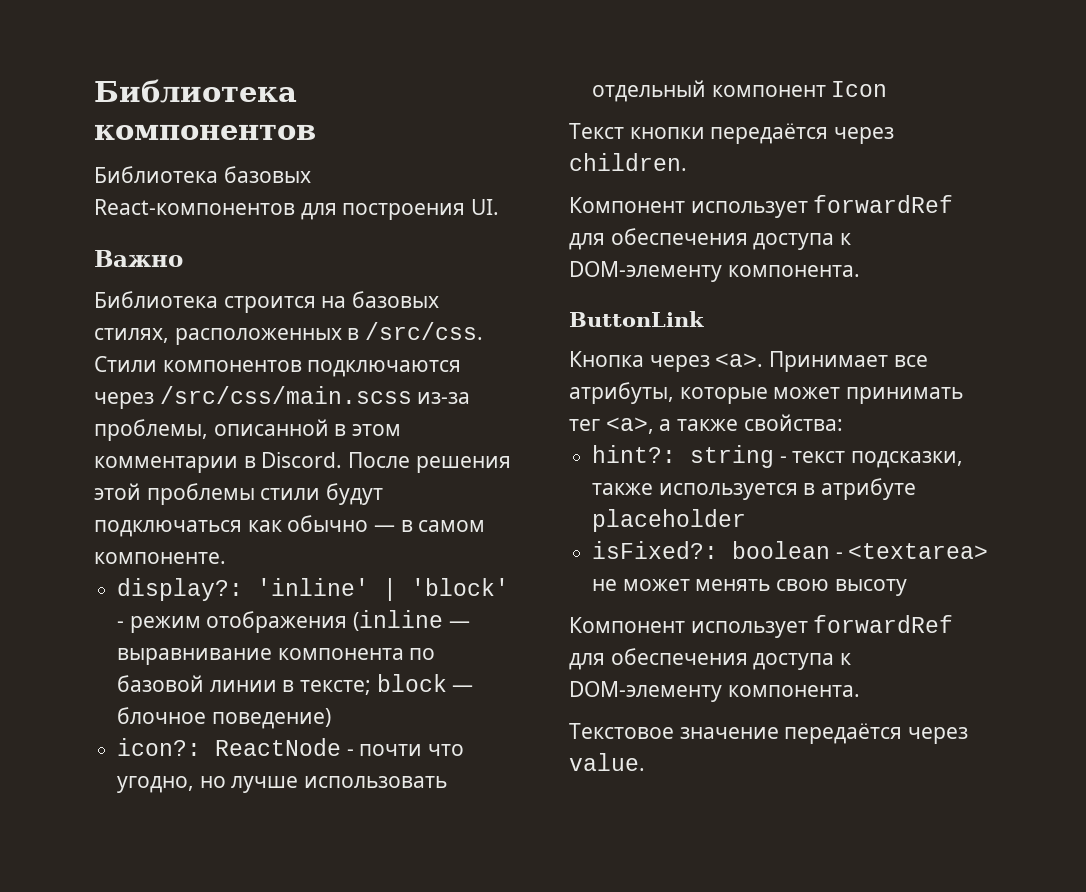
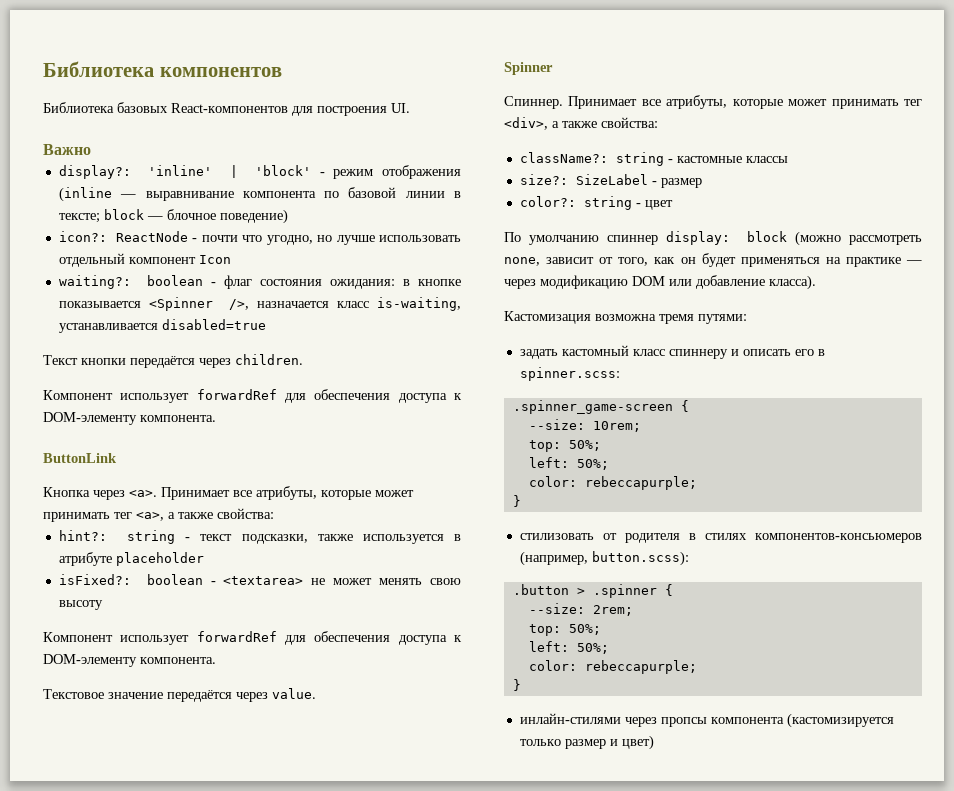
- Библиотека строится на базовых стилях, расположенных в /src/css. Стили компонентов подключаются через /src/css/main.scss из-за проблемы, описанной в этом комментарии в Discord. После решения этой проблемы стили будут подключаться как обычно — в самом компоненте.
+ waiting?: boolean - флаг состояния ожидания: в кнопке показывается <Spinner />, назначается класс is-waiting, устанавливается disabled=true
+ Spinner
+ Спиннер. Принимает все атрибуты, которые может принимать тег <div>, а также свойства:
+ className?: string - кастомные классы
+ size?: SizeLabel - размер
+ color?: string - цвет
+ По умолчанию спиннер display: block (можно рассмотреть none, зависит от того, как он будет применяться на практике — через модификацию DOM или добавление класса).
+ Кастомизация возможна тремя путями:
+ задать кастомный класс спиннеру и описать его в spinner.scss:
+ .spinner_game-screen {
+ --size: 10rem;
+ top: 50%;
+ left: 50%;
+ color: rebeccapurple;
+ }
+ стилизовать от родителя в стилях компонентов-консьюмеров (например, button.scss):
+ .button > .spinner {
+ --size: 2rem;
+ top: 50%;
+ left: 50%;
+ color: rebeccapurple;
+ }
+ инлайн-стилями через пропсы компонента (кастомизируется только размер и цвет)

